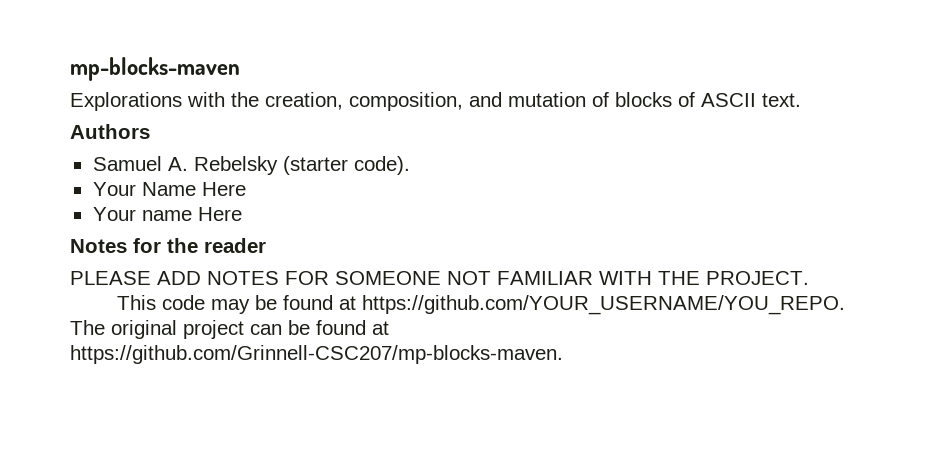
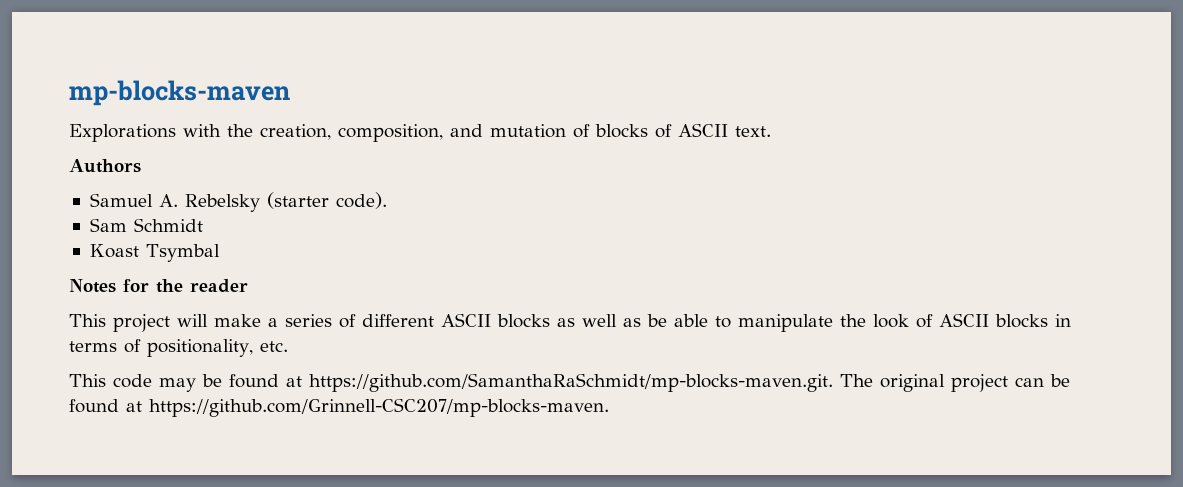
- Your Name Here
- Your name Here
+ Sam Schmidt
+ Koast Tsymbal
  Notes for the reader
- PLEASE ADD NOTES FOR SOMEONE NOT FAMILIAR WITH THE PROJECT.
+ This project will make a series of different ASCII blocks as well as be able to manipulate the look of ASCII blocks in terms of positionality, etc.
- This code may be found at https://github.com/YOUR_USERNAME/YOU_REPO. The original project can be found at https://github.com/Grinnell-CSC207/mp-blocks-maven.
+ This code may be found at https://github.com/SamanthaRaSchmidt/mp-blocks-maven.git. The original project can be found at https://github.com/Grinnell-CSC207/mp-blocks-maven.

